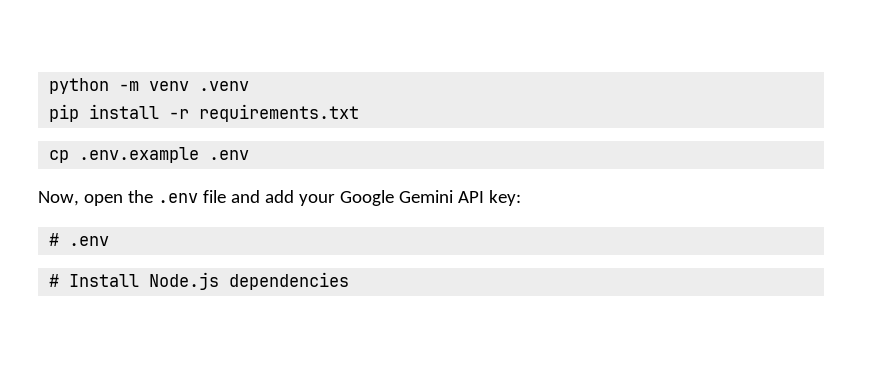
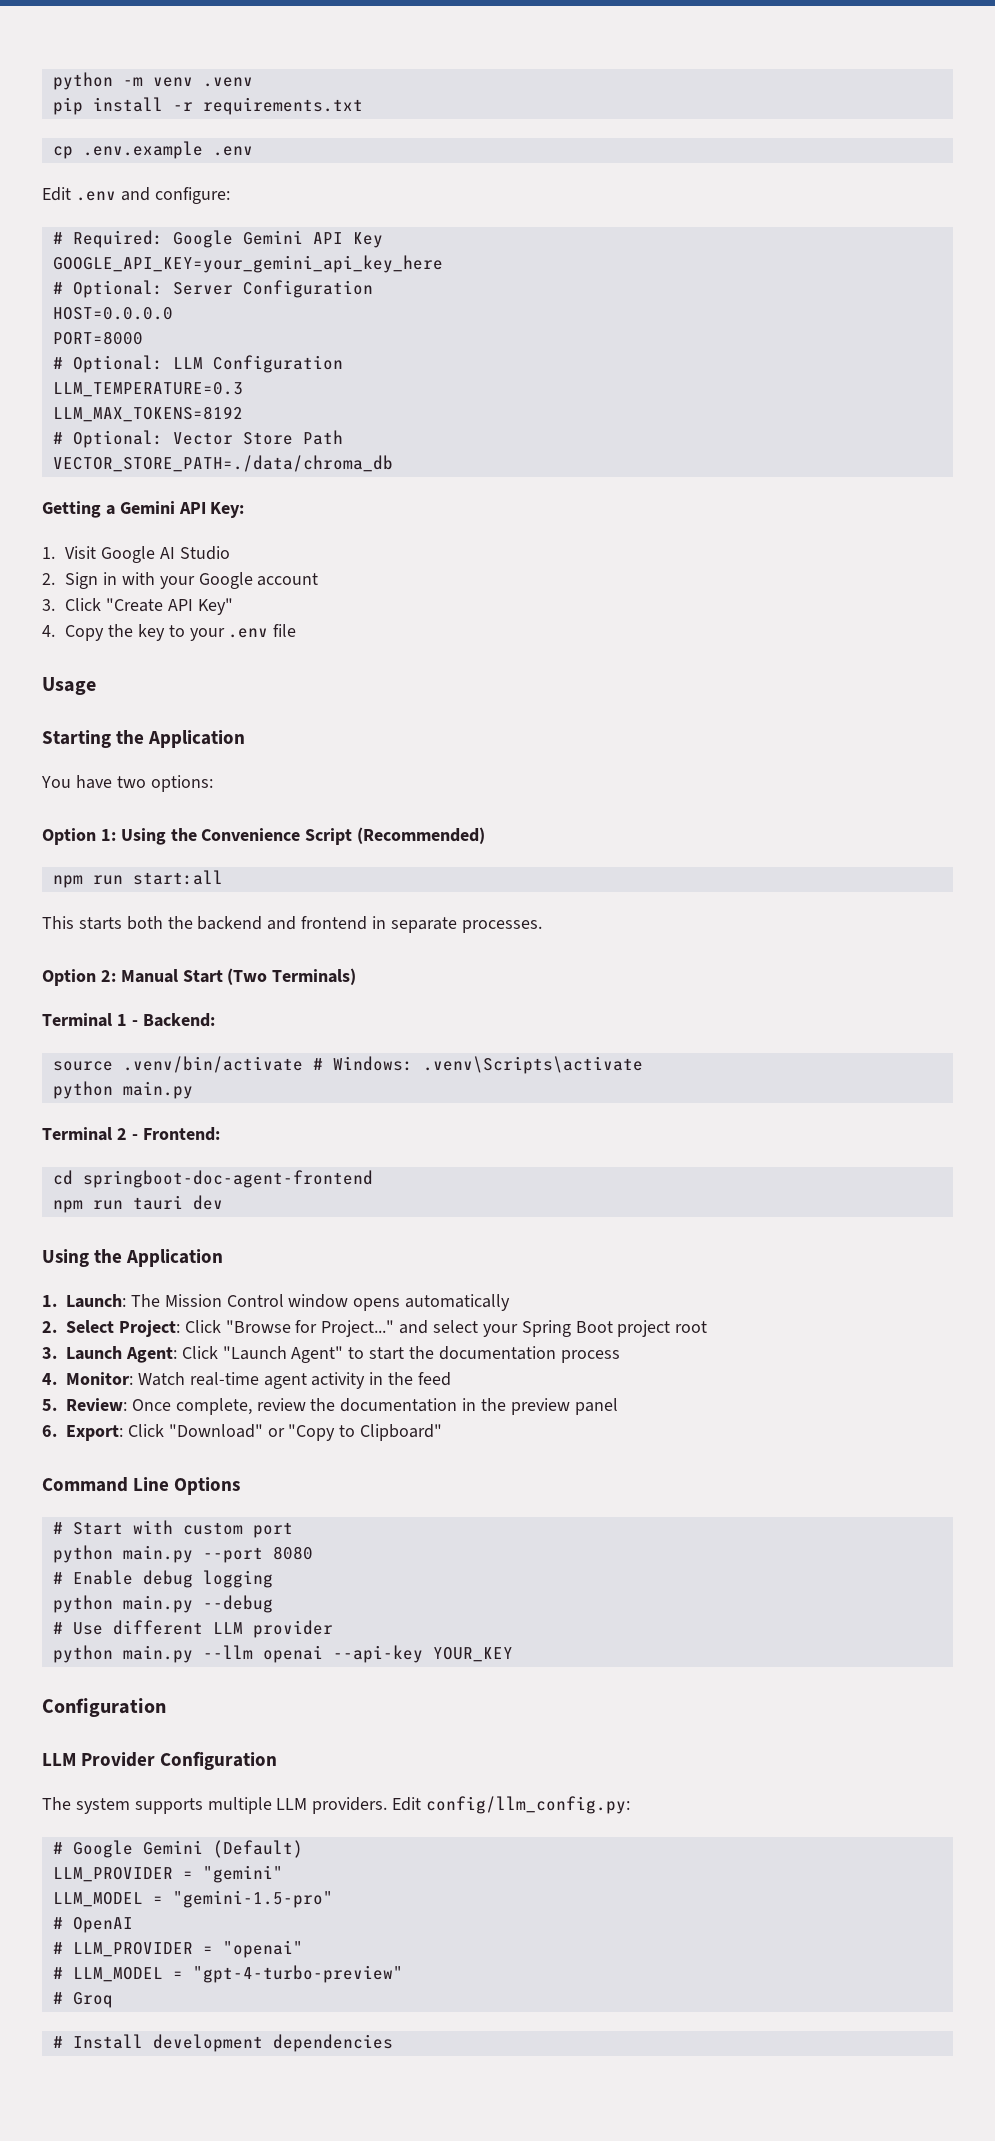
- Now, open the .env file and add your Google Gemini API key:
- # .env
+ Edit .env and configure:
+ # Required: Google Gemini API Key
+ GOOGLE_API_KEY=your_gemini_api_key_here
+ # Optional: Server Configuration
+ HOST=0.0.0.0
+ PORT=8000
+ # Optional: LLM Configuration
+ LLM_TEMPERATURE=0.3
+ LLM_MAX_TOKENS=8192
+ # Optional: Vector Store Path
+ VECTOR_STORE_PATH=./data/chroma_db
+ Getting a Gemini API Key:
+ 1. Visit Google AI Studio
+ 2. Sign in with your Google account
+ 3. Click "Create API Key"
+ 4. Copy the key to your .env file
+ Usage
+ Starting the Application
+ You have two options:
+ Option 1: Using the Convenience Script (Recommended)
+ npm run start:all
+ This starts both the backend and frontend in separate processes.
+ Option 2: Manual Start (Two Terminals)
+ Terminal 1 - Backend:
+ source .venv/bin/activate # Windows: .venv\Scripts\activate
+ python main.py
+ Terminal 2 - Frontend:
+ cd springboot-doc-agent-frontend
+ npm run tauri dev
+ Using the Application
+ 1. Launch: The Mission Control window opens automatically
+ 2. Select Project: Click "Browse for Project..." and select your Spring Boot project root
+ 3. Launch Agent: Click "Launch Agent" to start the documentation process
+ 4. Monitor: Watch real-time agent activity in the feed
+ 5. Review: Once complete, review the documentation in the preview panel
+ 6. Export: Click "Download" or "Copy to Clipboard"
+ Command Line Options
+ # Start with custom port
+ python main.py --port 8080
+ # Enable debug logging
+ python main.py --debug
+ # Use different LLM provider
+ python main.py --llm openai --api-key YOUR_KEY
+ Configuration
+ LLM Provider Configuration
+ The system supports multiple LLM providers. Edit config/llm_config.py:
+ # Google Gemini (Default)
+ LLM_PROVIDER = "gemini"
+ LLM_MODEL = "gemini-1.5-pro"
+ # OpenAI
+ # LLM_PROVIDER = "openai"
+ # LLM_MODEL = "gpt-4-turbo-preview"
+ # Groq
- # Install Node.js dependencies
+ # Install development dependencies

